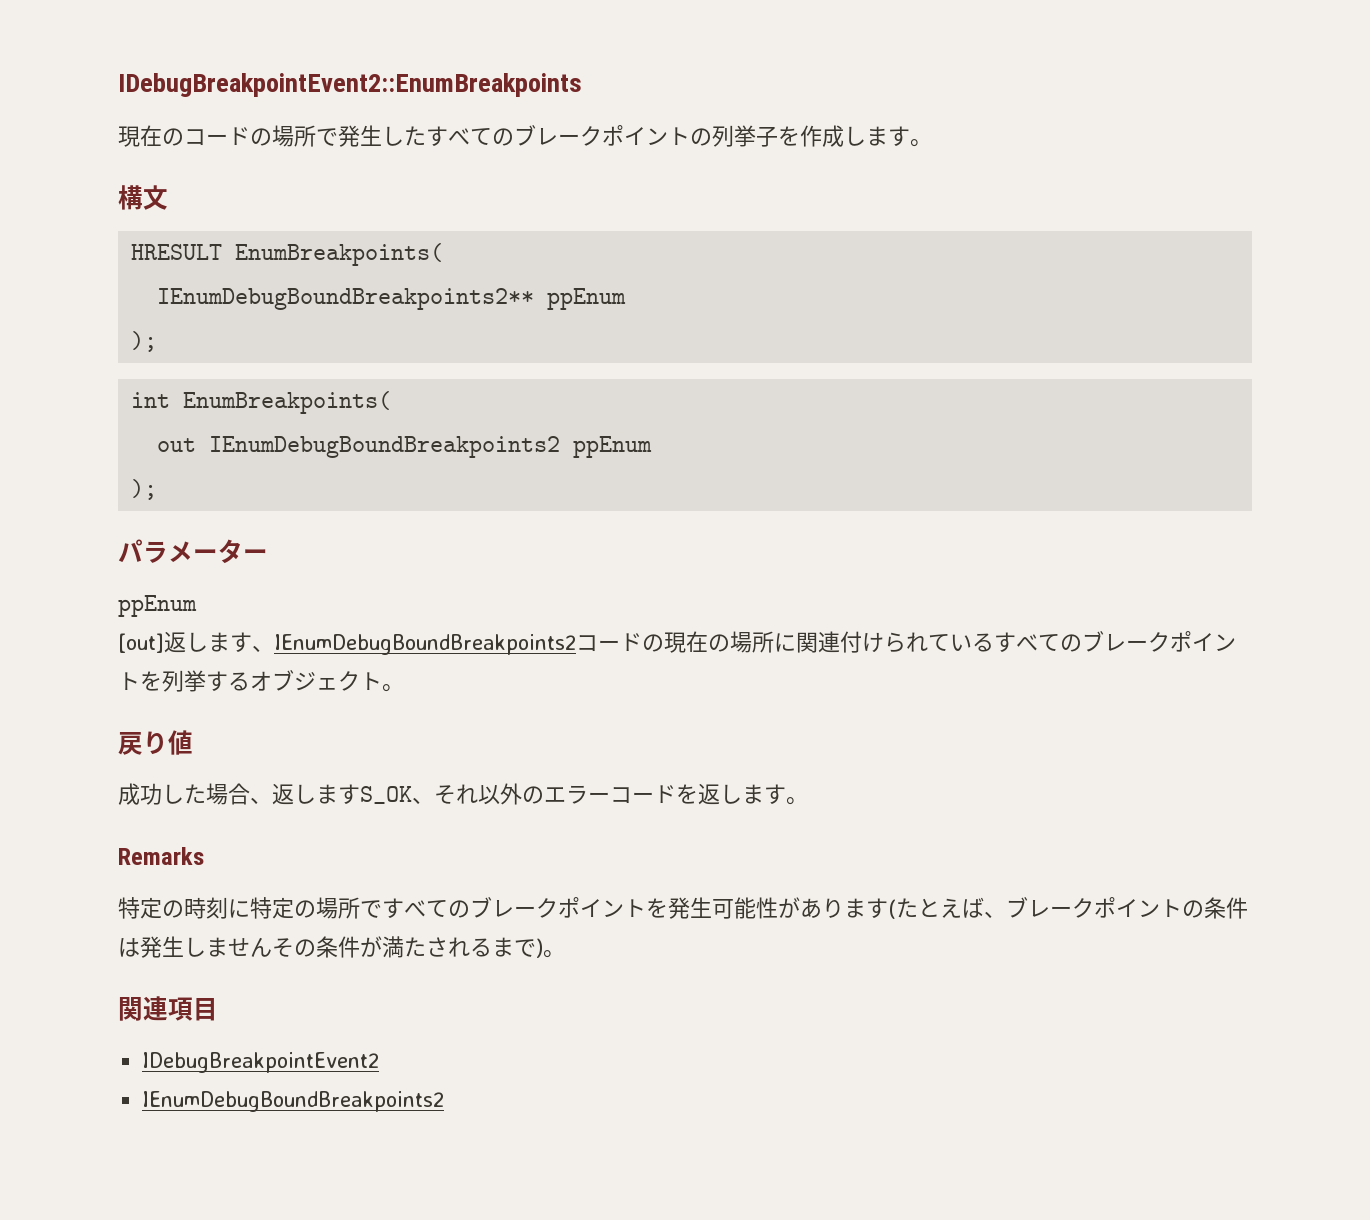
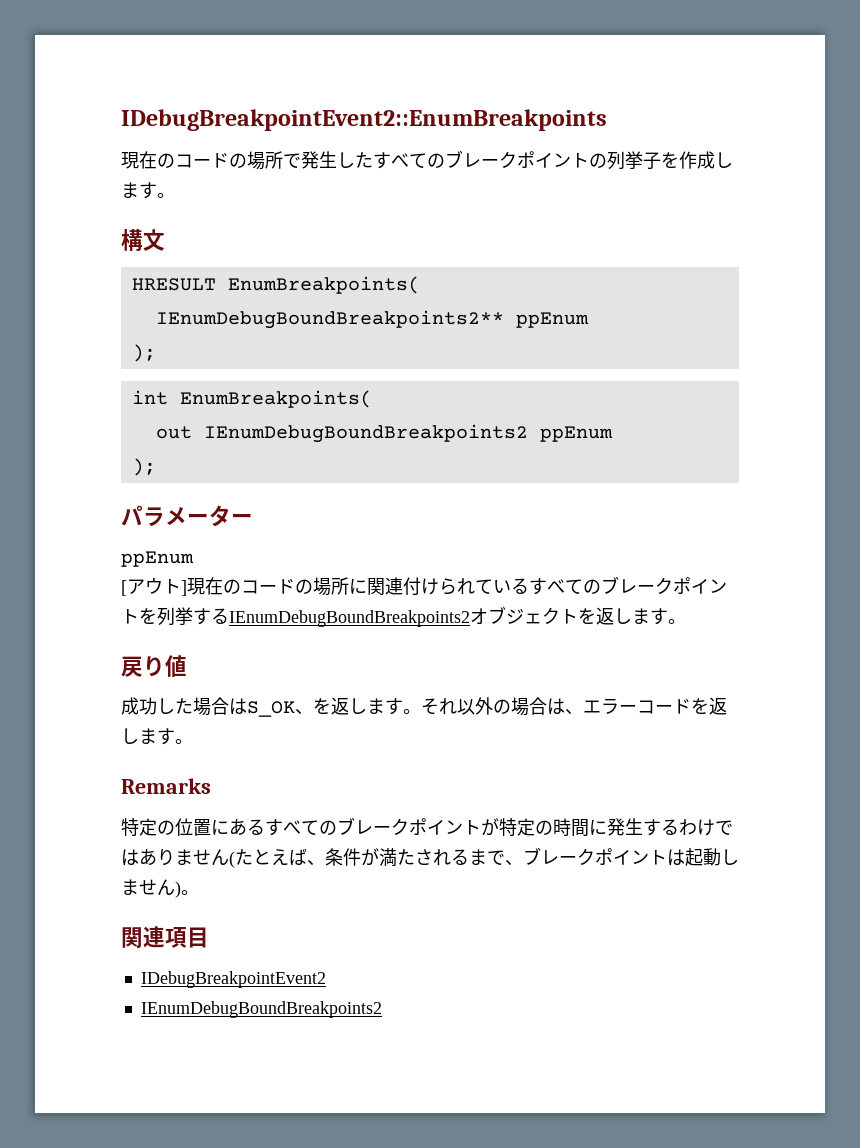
- [out]返します、IEnumDebugBoundBreakpoints2コードの現在の場所に関連付けられているすべてのブレークポイントを列挙するオブジェクト。
+ [アウト]現在のコードの場所に関連付けられているすべてのブレークポイントを列挙するIEnumDebugBoundBreakpoints2オブジェクトを返します。
- 成功した場合、返しますS_OK、それ以外のエラーコードを返します。
+ 成功した場合はS_OK、を返します。それ以外の場合は、エラーコードを返します。
- 特定の時刻に特定の場所ですべてのブレークポイントを発生可能性があります(たとえば、ブレークポイントの条件は発生しませんその条件が満たされるまで)。
+ 特定の位置にあるすべてのブレークポイントが特定の時間に発生するわけではありません(たとえば、条件が満たされるまで、ブレークポイントは起動しません)。

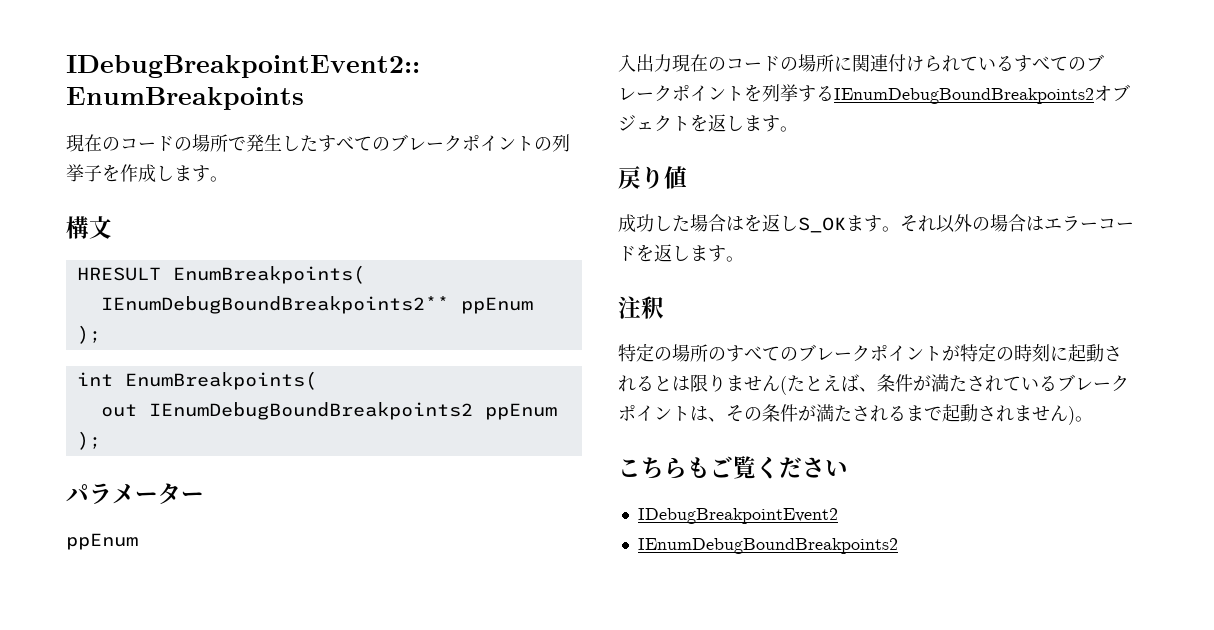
- [アウト]現在のコードの場所に関連付けられているすべてのブレークポイントを列挙するIEnumDebugBoundBreakpoints2オブジェクトを返します。
+ 入出力現在のコードの場所に関連付けられているすべてのブレークポイントを列挙するIEnumDebugBoundBreakpoints2オブジェクトを返します。
- 成功した場合はS_OK、を返します。
+ 成功した場合はを返しS_OKます。
- それ以外の場合は、エラーコードを返します。
+ それ以外の場合はエラーコードを返します。
- Remarks
- 特定の位置にあるすべてのブレークポイントが特定の時間に発生するわけではありません(たとえば、条件が満たされるまで、ブレークポイントは起動しません)。
- 関連項目
+ 注釈
+ 特定の場所のすべてのブレークポイントが特定の時刻に起動されるとは限りません(たとえば、条件が満たされているブレークポイントは、その条件が満たされるまで起動されません)。
+ こちらもご覧ください

